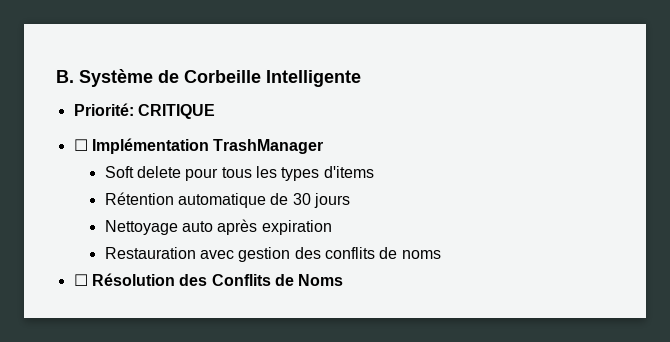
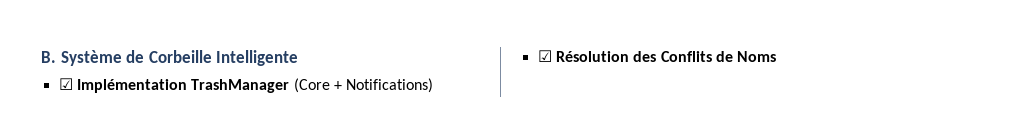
- Priorité: CRITIQUE
- ☐ Implémentation TrashManager
- Soft delete pour tous les types d'items
- Rétention automatique de 30 jours
- Nettoyage auto après expiration
- Restauration avec gestion des conflits de noms
- ☐ Résolution des Conflits de Noms
+ ☑ Implémentation TrashManager (Core + Notifications)
+ ☑ Résolution des Conflits de Noms

